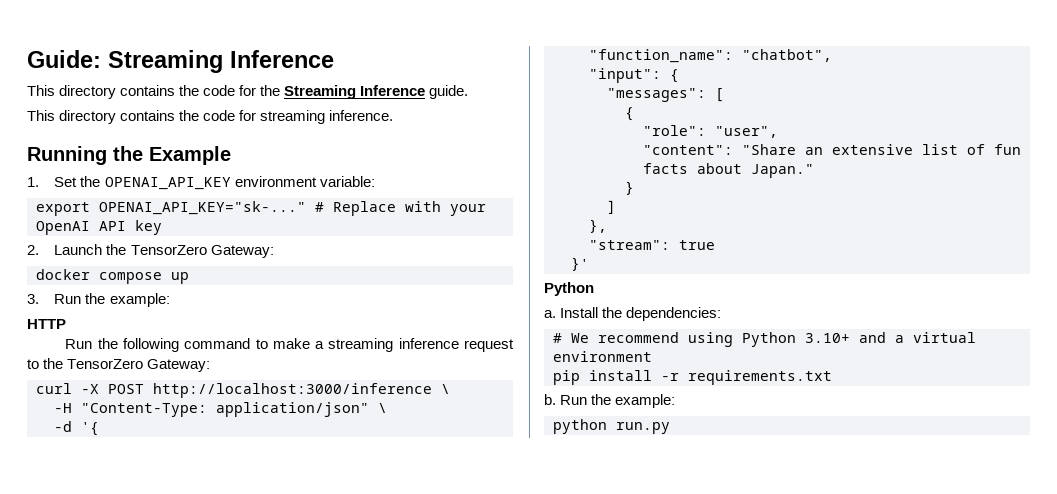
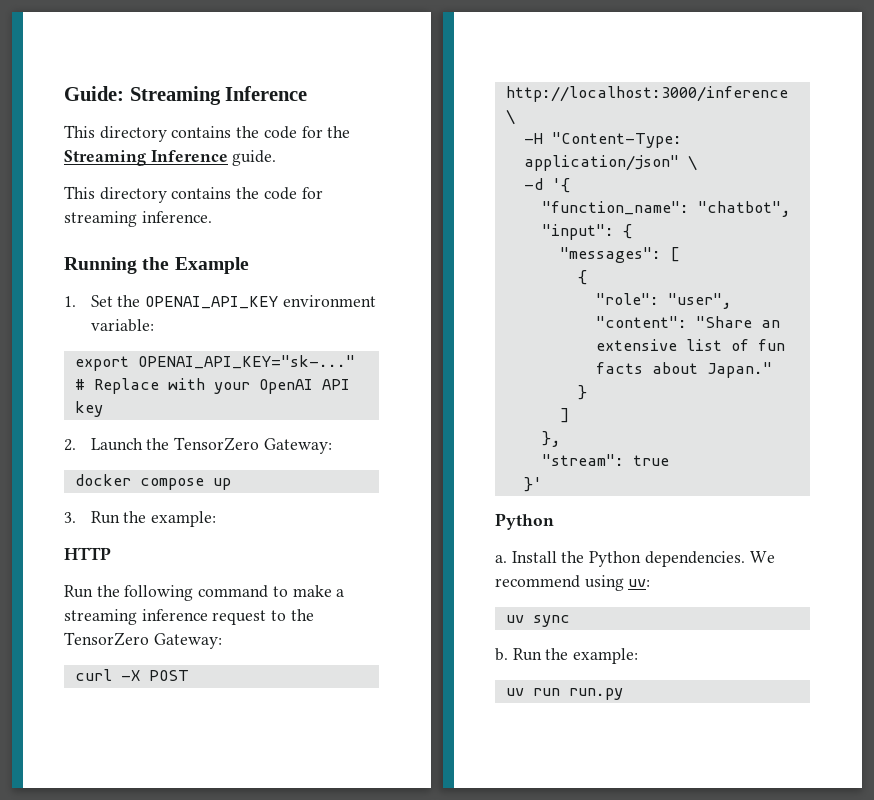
- Install the dependencies:
- # We recommend using Python 3.10+ and a virtual environment
- pip install -r requirements.txt
+ Install the Python dependencies. We recommend using uv:
+ uv sync
- python run.py
+ uv run run.py

